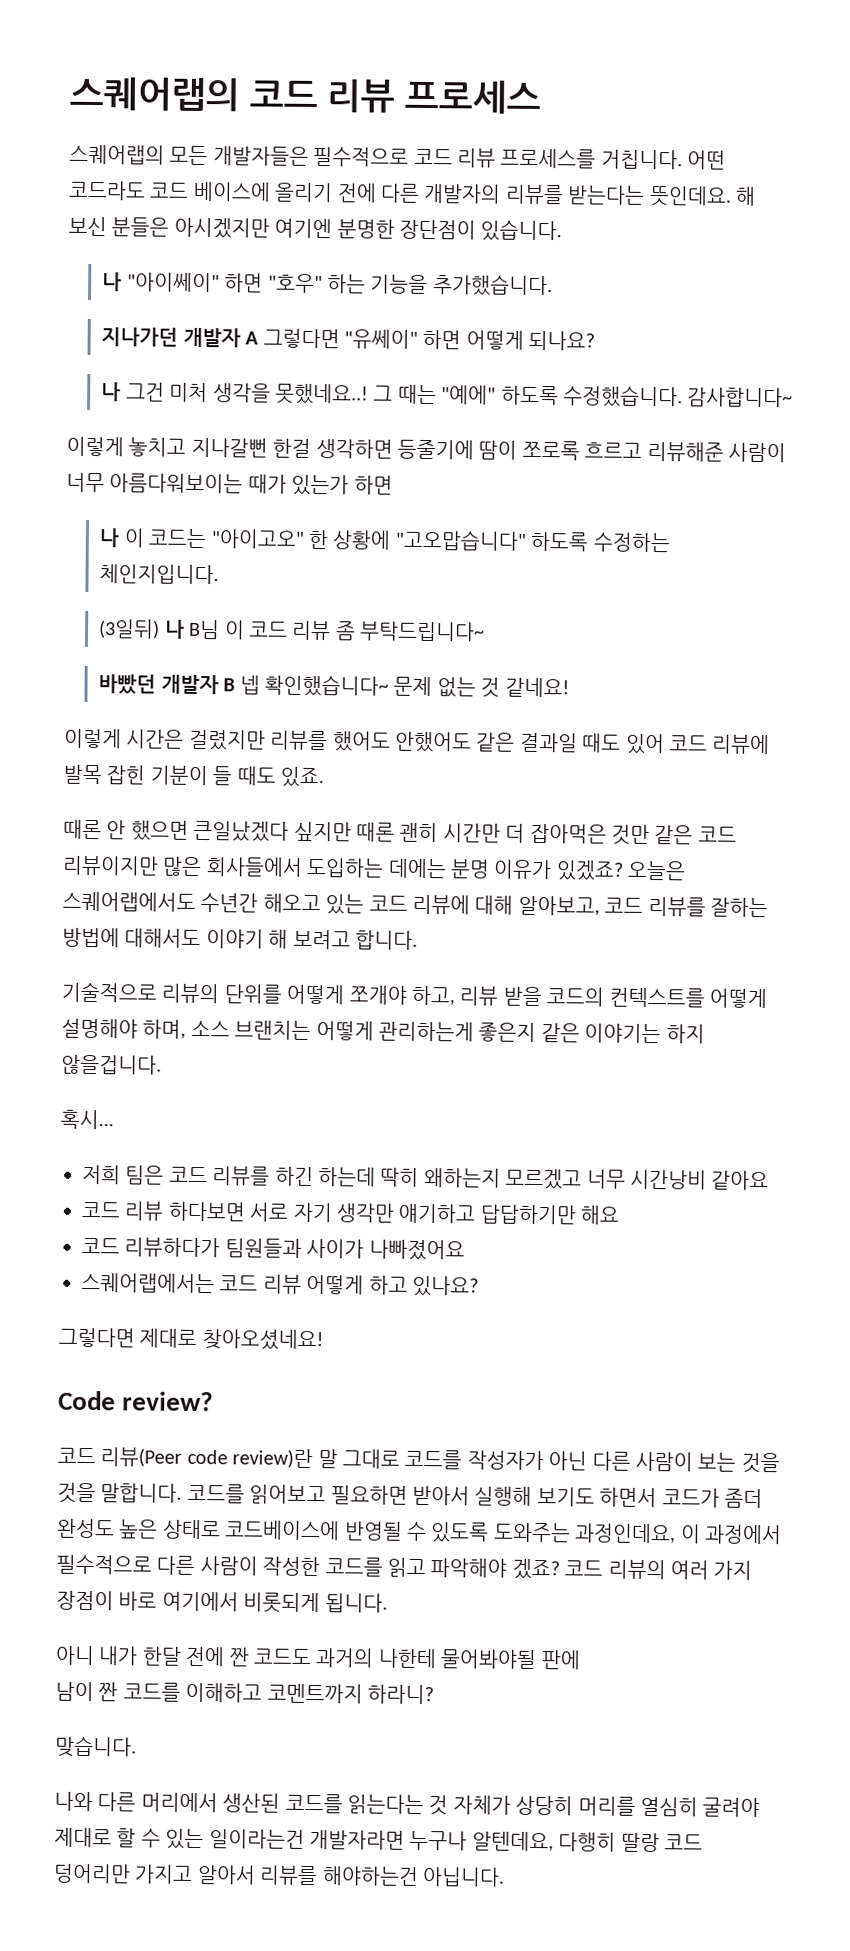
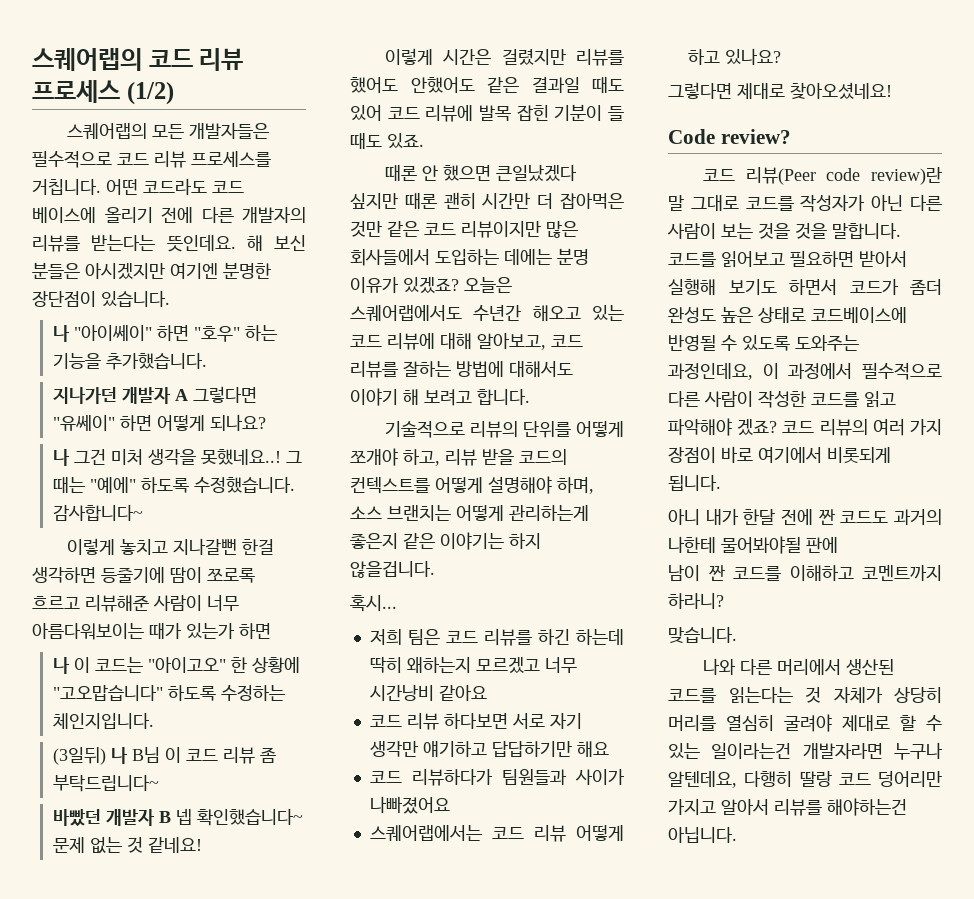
- 스퀘어랩의 코드 리뷰 프로세스
+ 스퀘어랩의 코드 리뷰 프로세스 (1/2)

